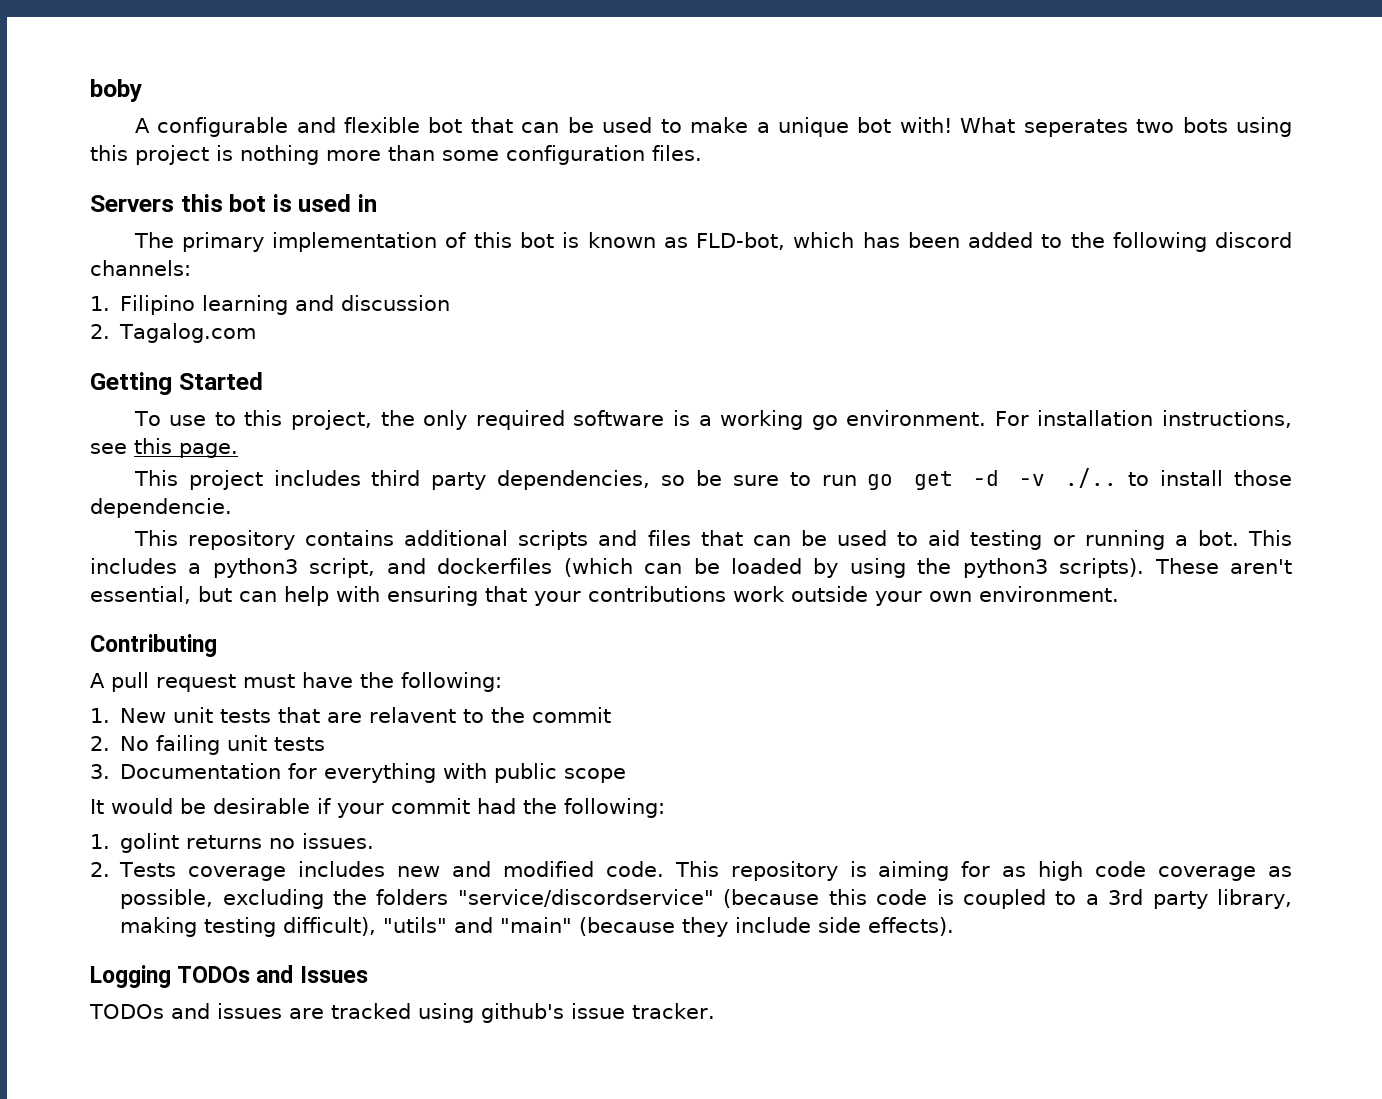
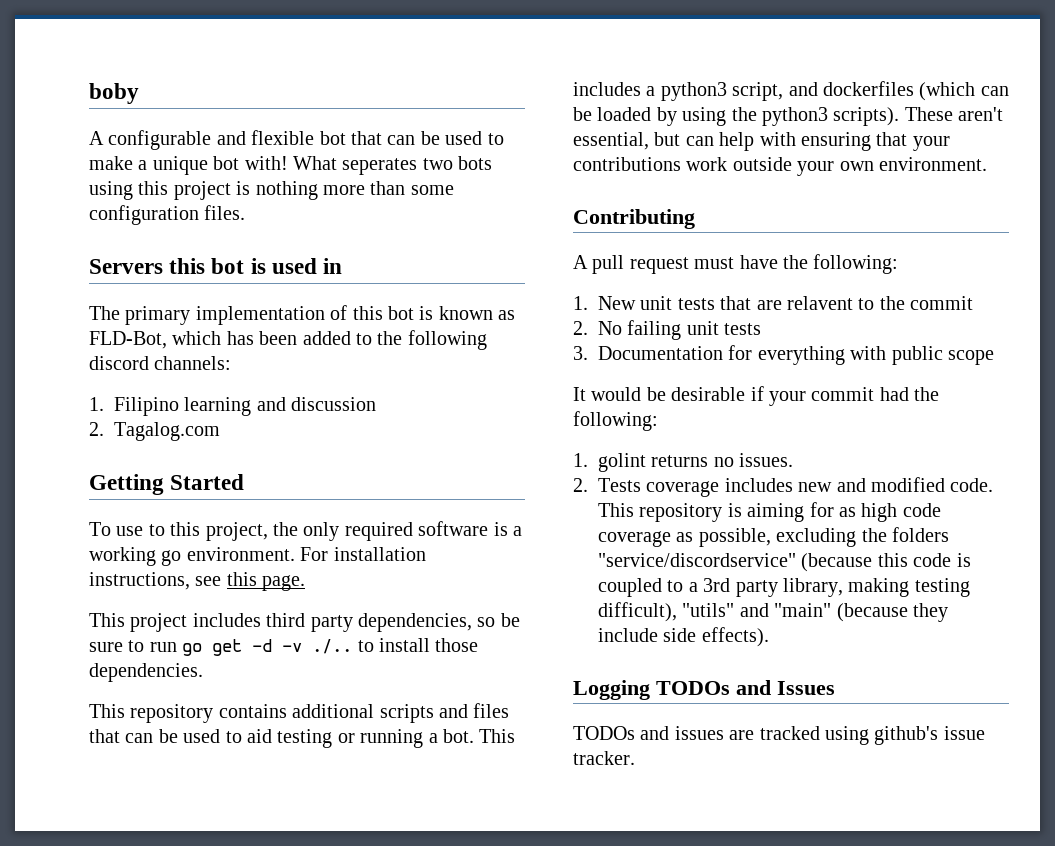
- The primary implementation of this bot is known as FLD-bot, which has been added to the following discord channels:
+ The primary implementation of this bot is known as FLD-Bot, which has been added to the following discord channels:
- This project includes third party dependencies, so be sure to run go get -d -v ./.. to install those dependencie.
+ This project includes third party dependencies, so be sure to run go get -d -v ./.. to install those dependencies.

